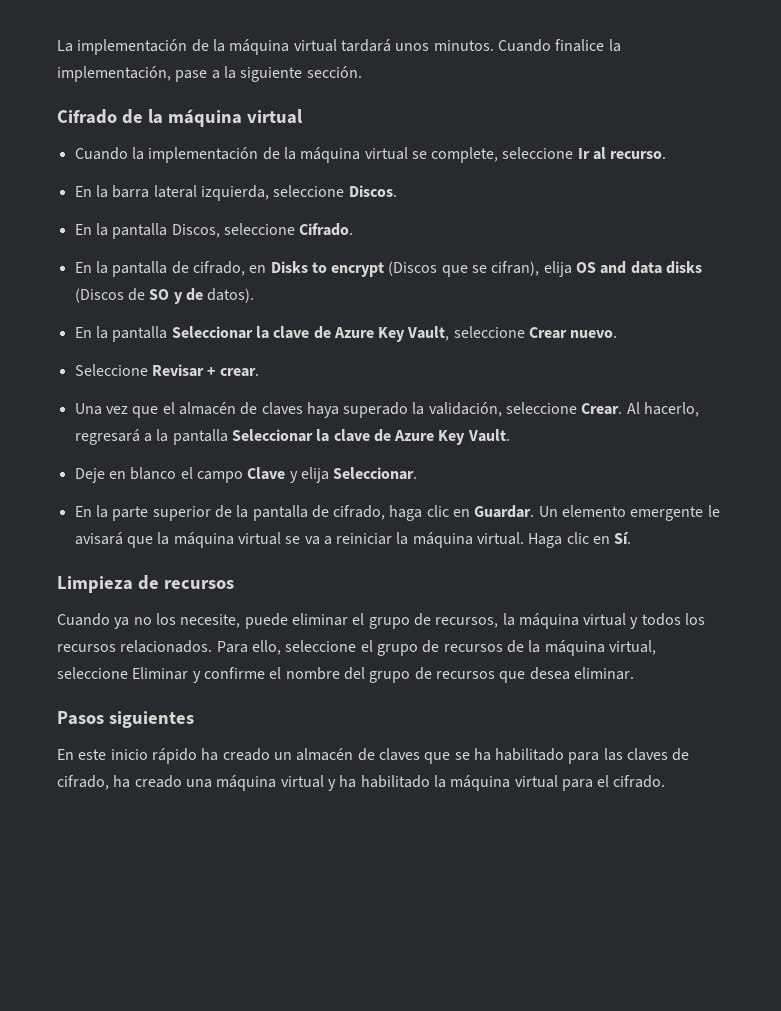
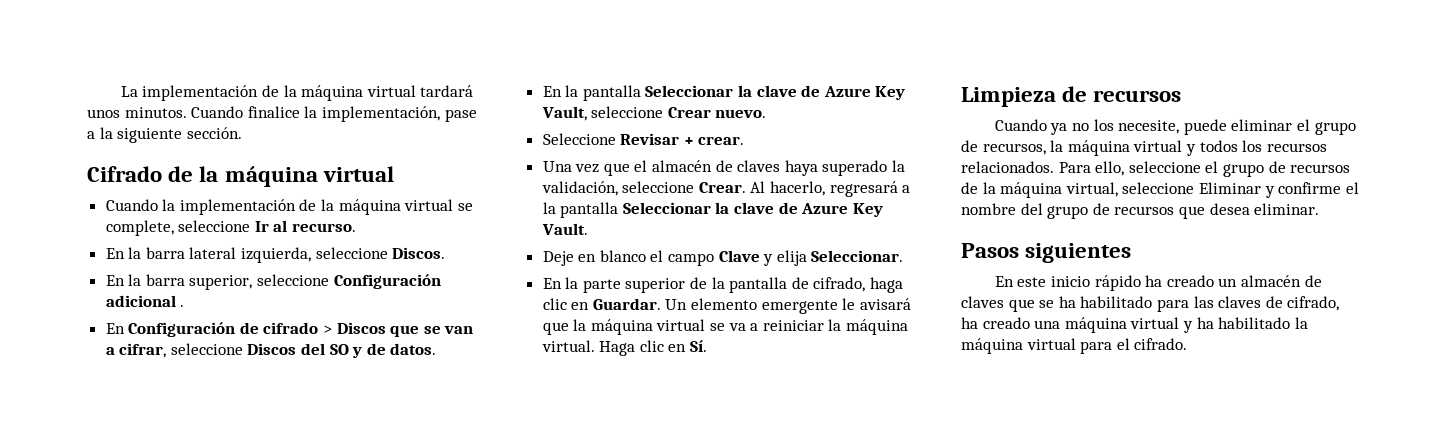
- En la pantalla Discos, seleccione Cifrado.
- En la pantalla de cifrado, en Disks to encrypt (Discos que se cifran), elija OS and data disks (Discos de SO y de datos).
+ En la barra superior, seleccione Configuración adicional .
+ En Configuración de cifrado > Discos que se van a cifrar, seleccione Discos del SO y de datos.

